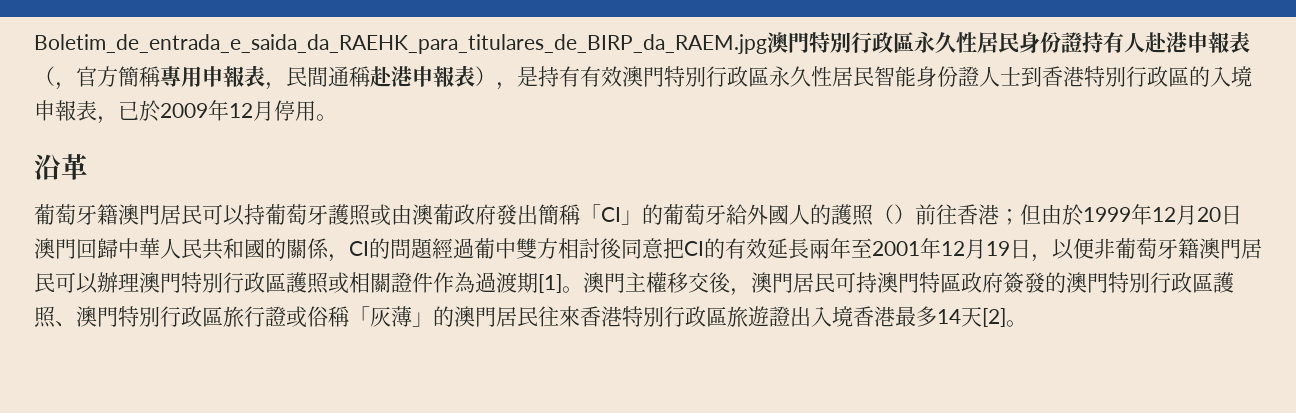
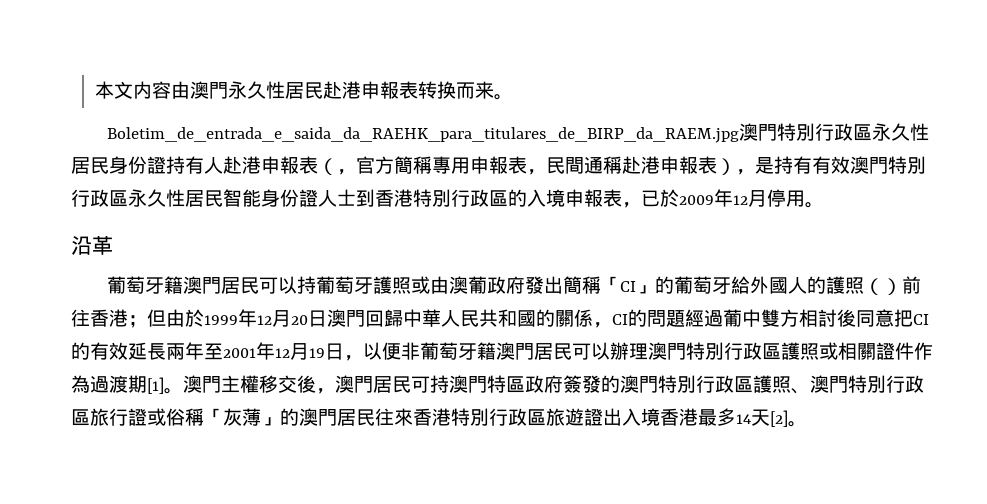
+ 本文内容由澳門永久性居民赴港申報表转换而来。

